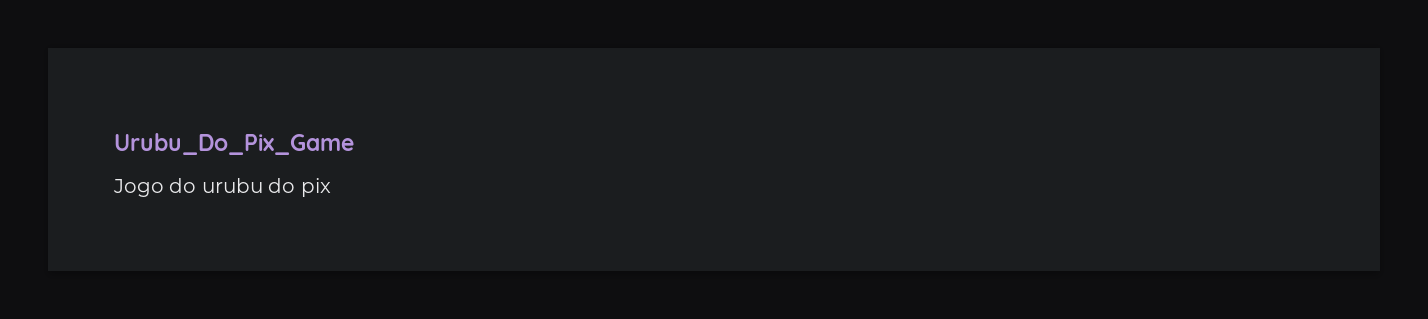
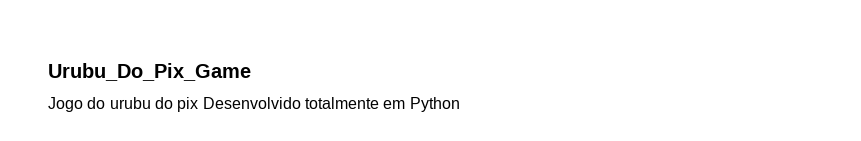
- Jogo do urubu do pix
+ Jogo do urubu do pix Desenvolvido totalmente em Python

